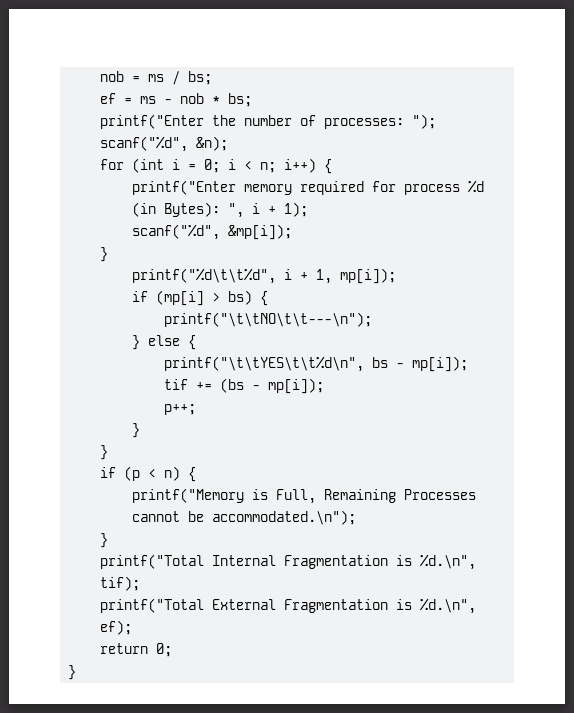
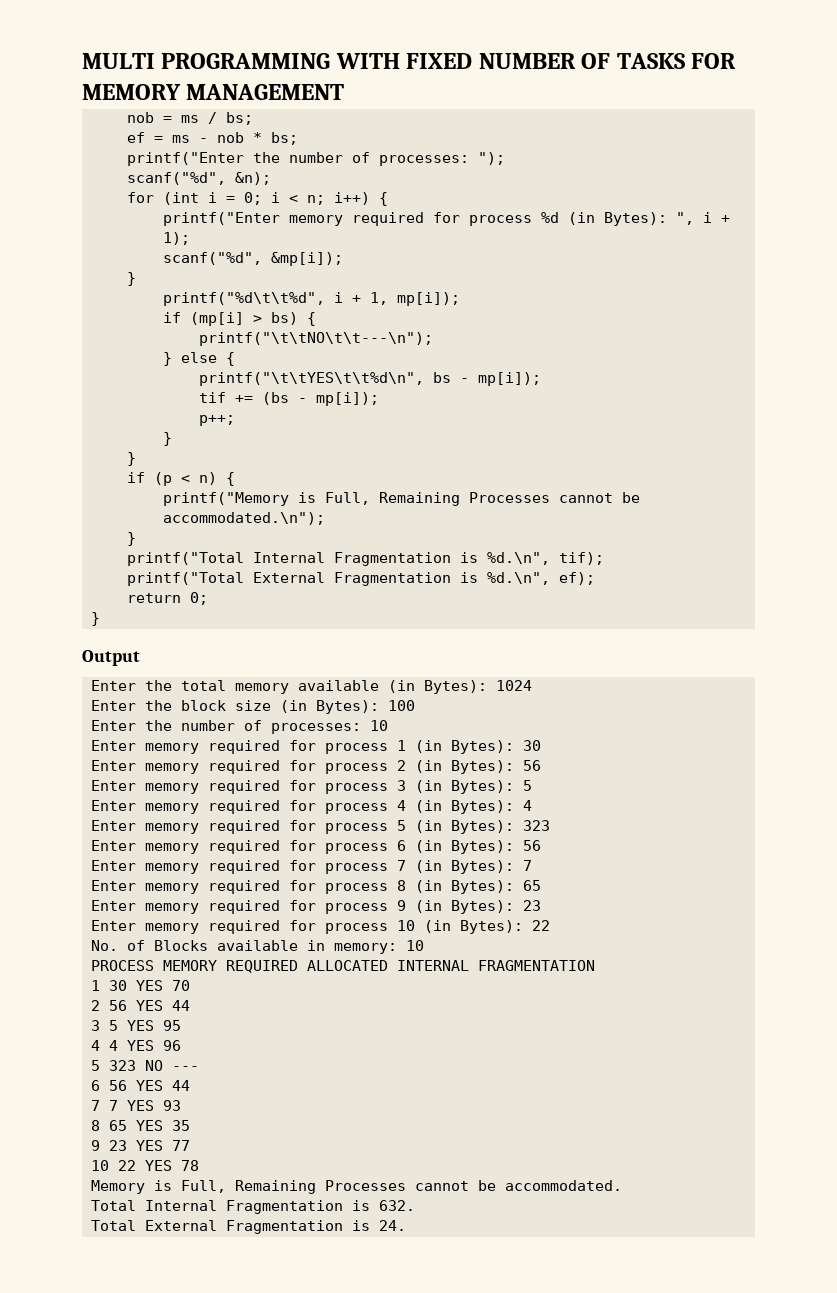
+ MULTI PROGRAMMING WITH FIXED NUMBER OF TASKS FOR MEMORY MANAGEMENT
+ Output
+ Enter the total memory available (in Bytes): 1024
+ Enter the block size (in Bytes): 100
+ Enter the number of processes: 10
+ Enter memory required for process 1 (in Bytes): 30
+ Enter memory required for process 2 (in Bytes): 56
+ Enter memory required for process 3 (in Bytes): 5
+ Enter memory required for process 4 (in Bytes): 4
+ Enter memory required for process 5 (in Bytes): 323
+ Enter memory required for process 6 (in Bytes): 56
+ Enter memory required for process 7 (in Bytes): 7
+ Enter memory required for process 8 (in Bytes): 65
+ Enter memory required for process 9 (in Bytes): 23
+ Enter memory required for process 10 (in Bytes): 22
+ No. of Blocks available in memory: 10
+ PROCESS MEMORY REQUIRED ALLOCATED INTERNAL FRAGMENTATION
+ 1 30 YES 70
+ 2 56 YES 44
+ 3 5 YES 95
+ 4 4 YES 96
+ 5 323 NO ---
+ 6 56 YES 44
+ 7 7 YES 93
+ 8 65 YES 35
+ 9 23 YES 77
+ 10 22 YES 78
+ Memory is Full, Remaining Processes cannot be accommodated.
+ Total Internal Fragmentation is 632.
+ Total External Fragmentation is 24.

